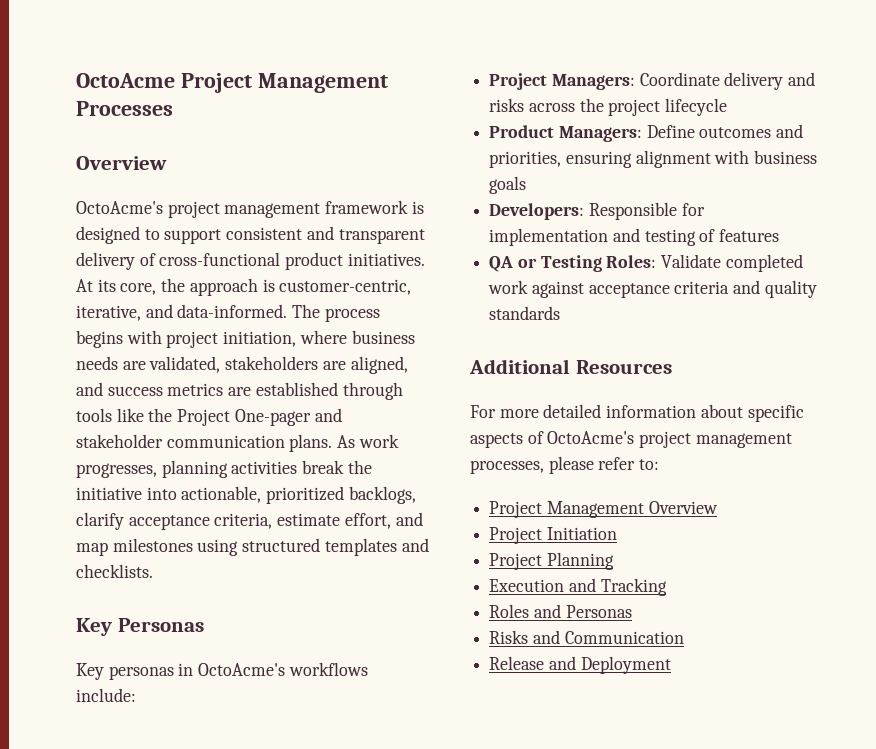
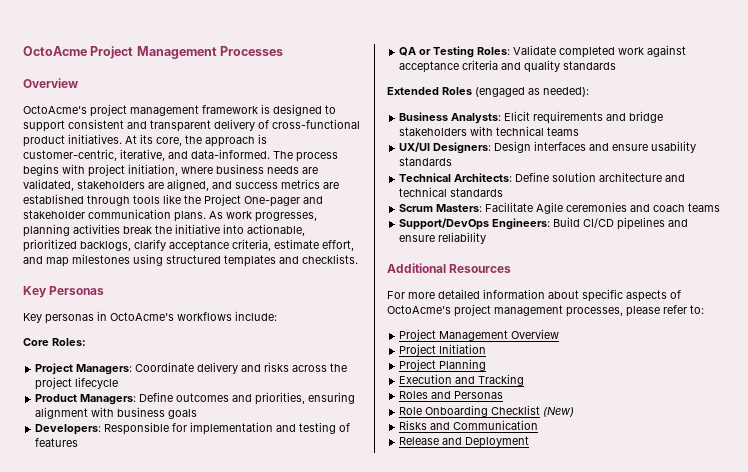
+ Core Roles:
+ Extended Roles (engaged as needed):
+ Business Analysts: Elicit requirements and bridge stakeholders with technical teams
+ UX/UI Designers: Design interfaces and ensure usability standards
+ Technical Architects: Define solution architecture and technical standards
+ Scrum Masters: Facilitate Agile ceremonies and coach teams
+ Support/DevOps Engineers: Build CI/CD pipelines and ensure reliability
+ Role Onboarding Checklist (New)

